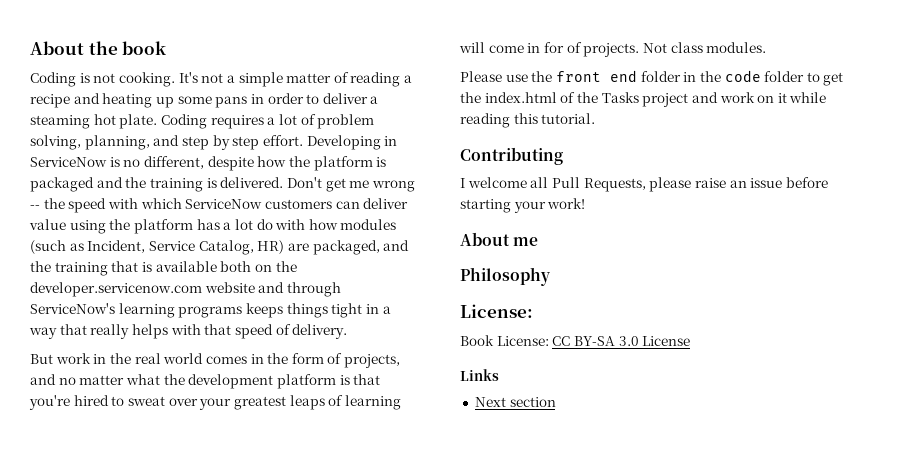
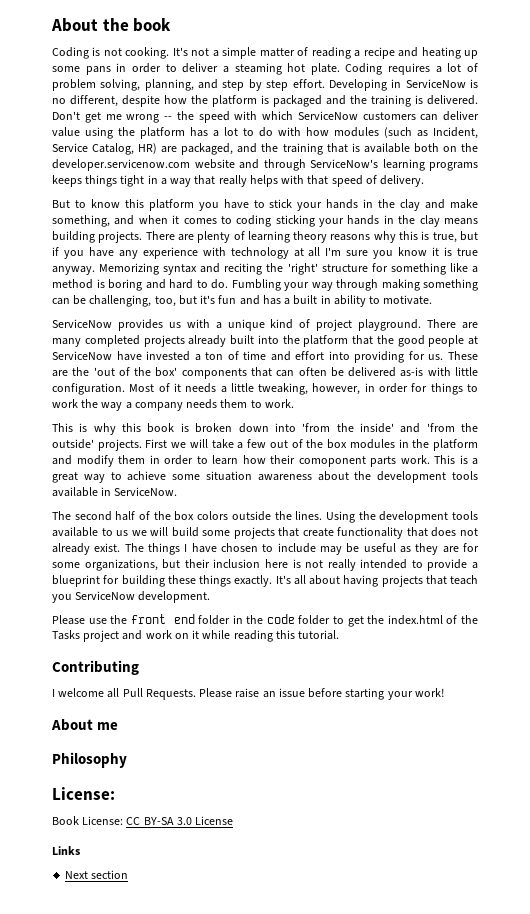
- Don't get me wrong -- the speed with which ServiceNow customers can deliver value using the platform has a lot do with how modules (such as Incident, Service Catalog, HR) are packaged, and the training that is available both on the developer.servicenow.com website and through ServiceNow's learning programs keeps things tight in a way that really helps with that speed of delivery.
+ Don't get me wrong -- the speed with which ServiceNow customers can deliver value using the platform has a lot to do with how modules (such as Incident, Service Catalog, HR) are packaged, and the training that is available both on the developer.servicenow.com website and through ServiceNow's learning programs keeps things tight in a way that really helps with that speed of delivery.
- But work in the real world comes in the form of projects, and no matter what the development platform is that you're hired to sweat over your greatest leaps of learning will come in for of projects. Not class modules.
+ But to know this platform you have to stick your hands in the clay and make something, and when it comes to coding sticking your hands in the clay means building projects. There are plenty of learning theory reasons why this is true, but if you have any experience with technology at all I'm sure you know it is true anyway. Memorizing syntax and reciting the 'right' structure for something like a method is boring and hard to do. Fumbling your way through making something can be challenging, too, but it's fun and has a built in ability to motivate.
+ ServiceNow provides us with a unique kind of project playground. There are many completed projects already built into the platform that the good people at ServiceNow have invested a ton of time and effort into providing for us. These are the 'out of the box' components that can often be delivered as-is with little configuration. Most of it needs a little tweaking, however, in order for things to work the way a company needs them to work.
+ This is why this book is broken down into 'from the inside' and 'from the outside' projects. First we will take a few out of the box modules in the platform and modify them in order to learn how their comoponent parts work. This is a great way to achieve some situation awareness about the development tools available in ServiceNow.
+ The second half of the box colors outside the lines. Using the development tools available to us we will build some projects that create functionality that does not already exist. The things I have chosen to include may be useful as they are for some organizations, but their inclusion here is not really intended to provide a blueprint for building these things exactly. It's all about having projects that teach you ServiceNow development.
- I welcome all Pull Requests, please raise an issue before starting your work!
+ I welcome all Pull Requests. Please raise an issue before starting your work!

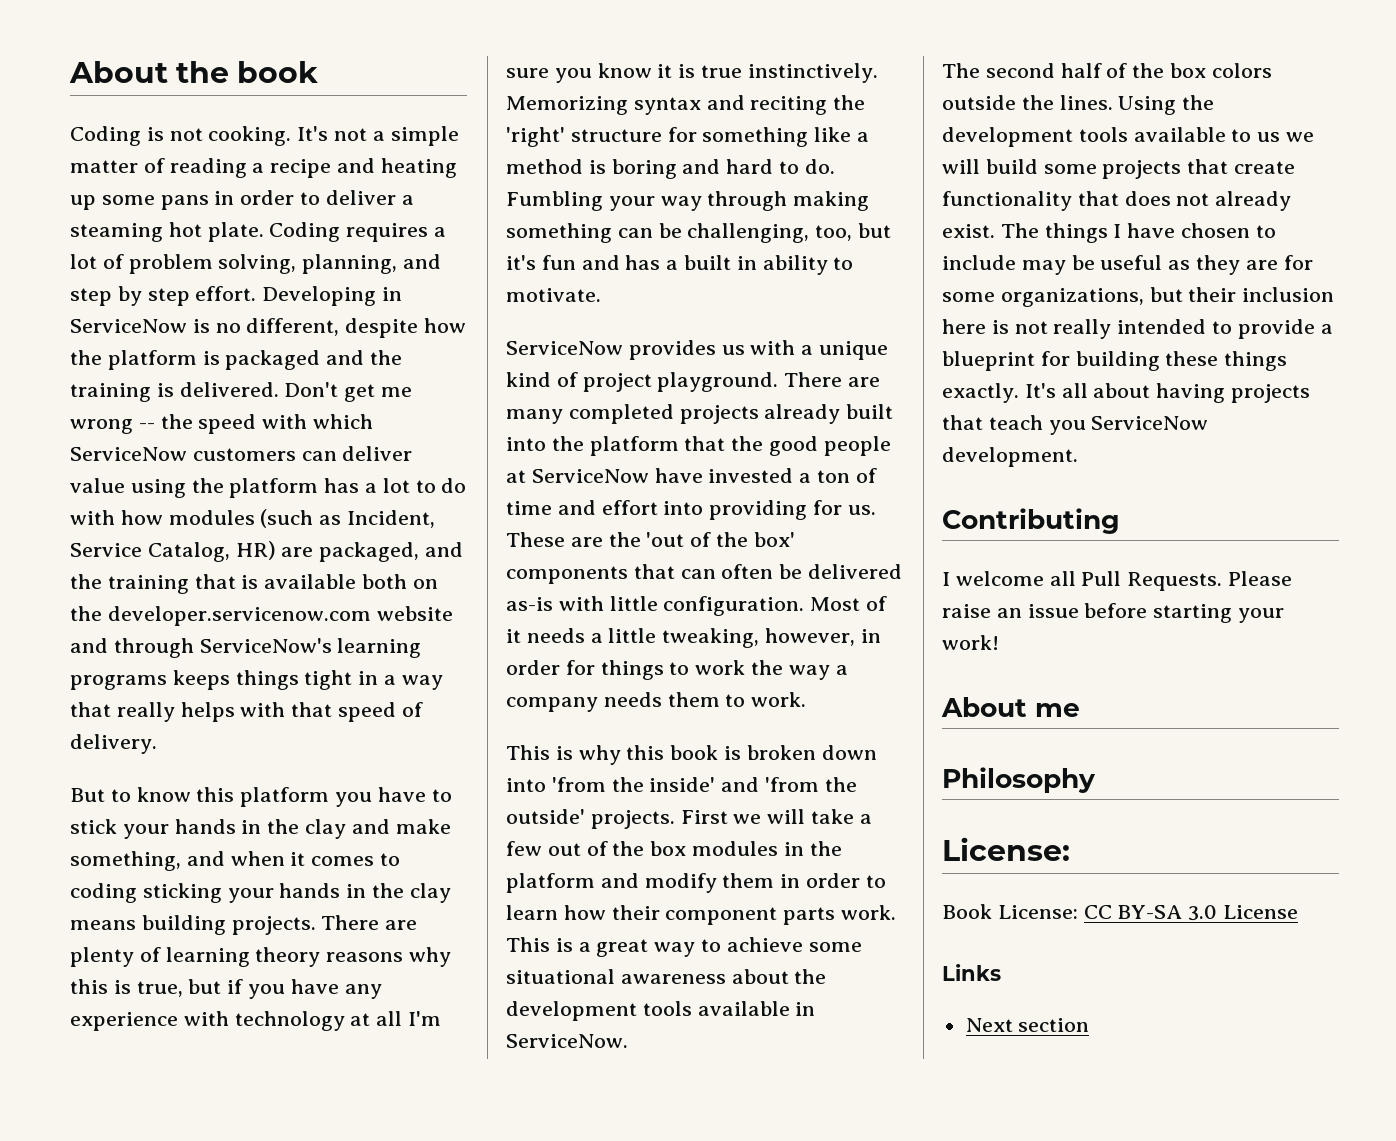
- There are plenty of learning theory reasons why this is true, but if you have any experience with technology at all I'm sure you know it is true anyway.
+ There are plenty of learning theory reasons why this is true, but if you have any experience with technology at all I'm sure you know it is true instinctively.
- First we will take a few out of the box modules in the platform and modify them in order to learn how their comoponent parts work.
+ First we will take a few out of the box modules in the platform and modify them in order to learn how their component parts work.
- This is a great way to achieve some situation awareness about the development tools available in ServiceNow.
+ This is a great way to achieve some situational awareness about the development tools available in ServiceNow.
- Please use the front end folder in the code folder to get the index.html of the Tasks project and work on it while reading this tutorial.

